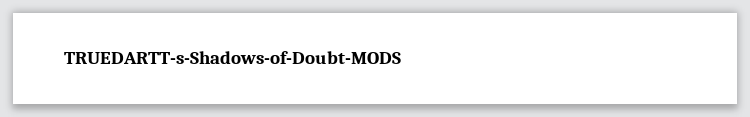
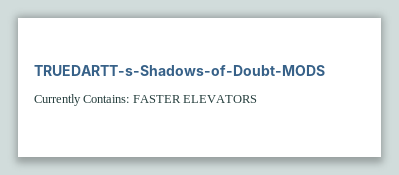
+ Currently Contains: FASTER ELEVATORS

